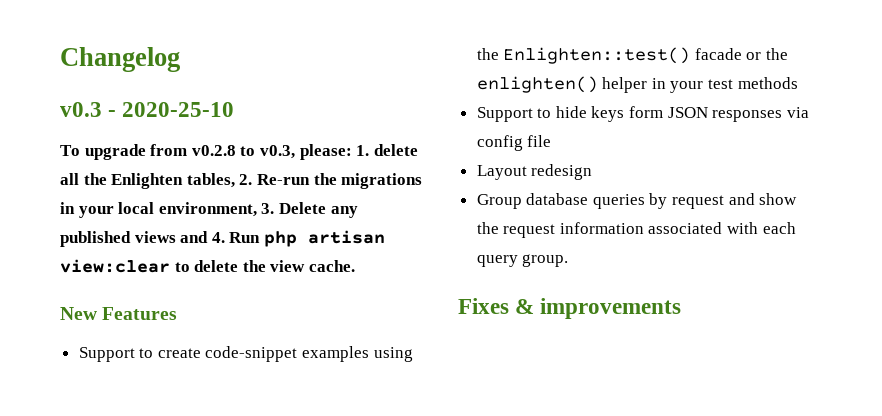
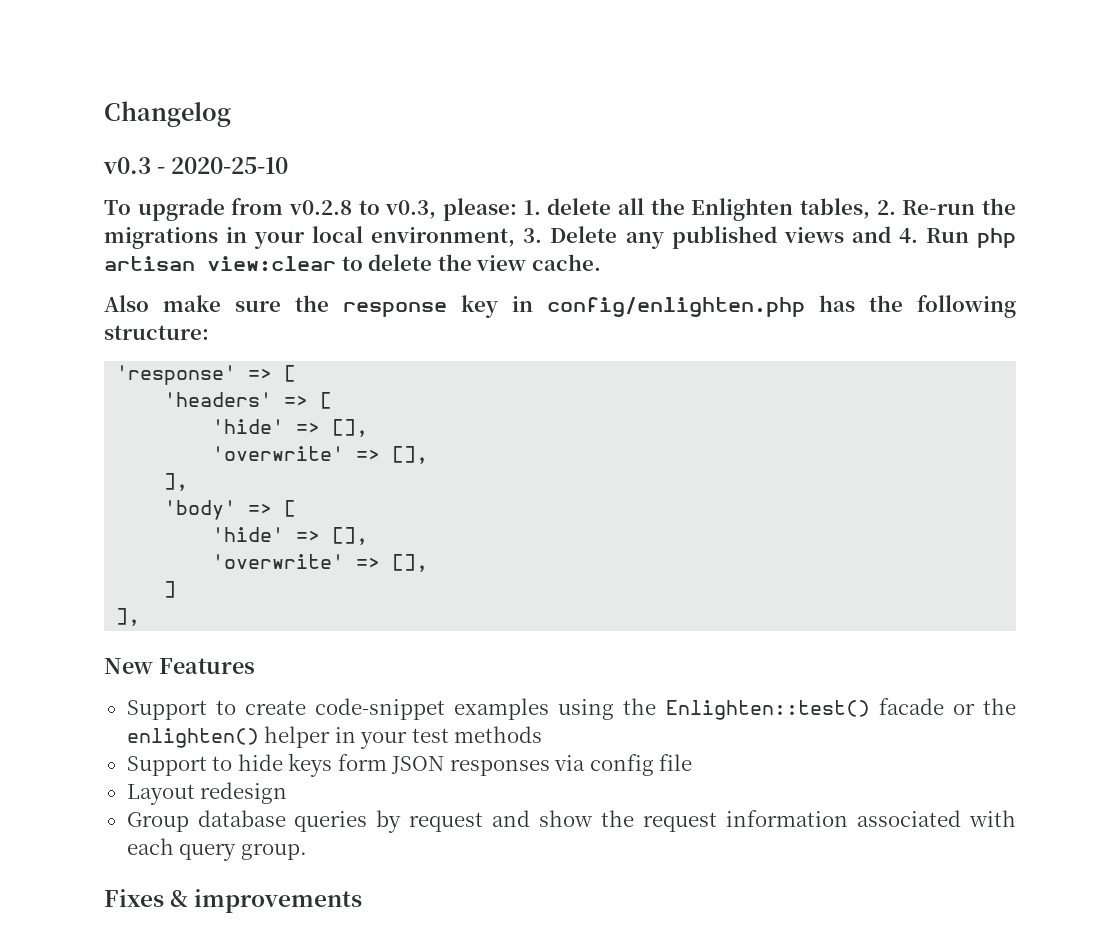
+ Also make sure the response key in config/enlighten.php has the following structure:
+ 'response' => [
+ 'headers' => [
+ 'hide' => [],
+ 'overwrite' => [],
+ ],
+ 'body' => [
+ 'hide' => [],
+ 'overwrite' => [],
+ ]
+ ],

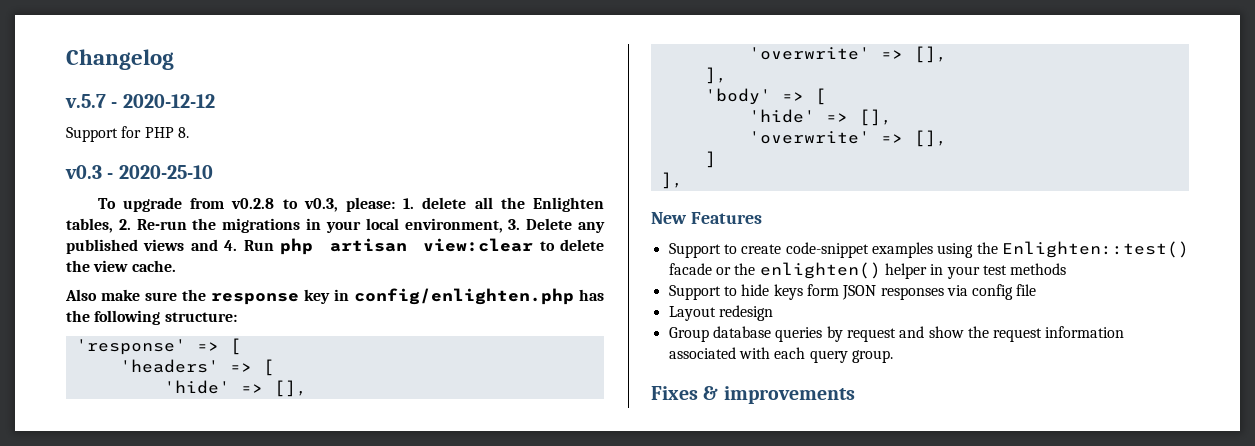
+ v.5.7 - 2020-12-12
+ Support for PHP 8.

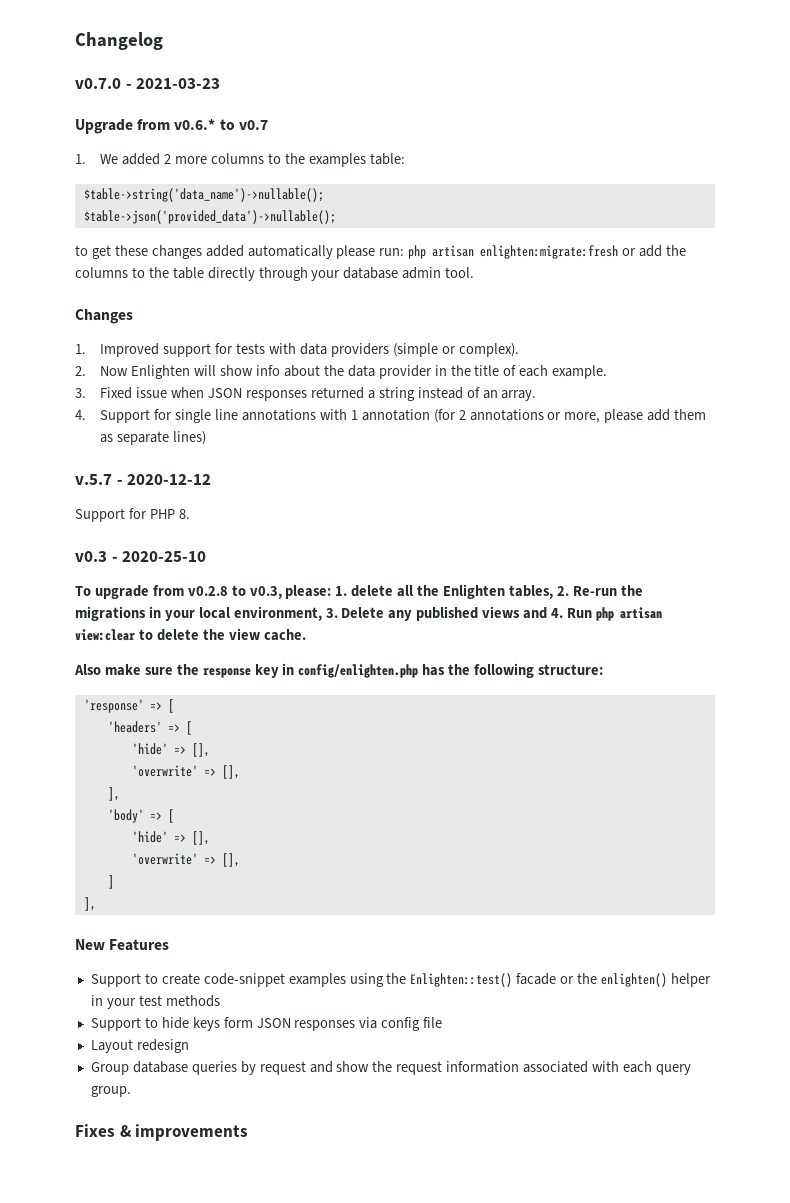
+ v0.7.0 - 2021-03-23
+ Upgrade from v0.6.* to v0.7
+ 1. We added 2 more columns to the examples table:
+ $table->string('data_name')->nullable();
+ $table->json('provided_data')->nullable();
+ to get these changes added automatically please run: php artisan enlighten:migrate:fresh or add the columns to the table directly through your database admin tool.
+ Changes
+ 1. Improved support for tests with data providers (simple or complex).
+ 2. Now Enlighten will show info about the data provider in the title of each example.
+ 3. Fixed issue when JSON responses returned a string instead of an array.
+ 4. Support for single line annotations with 1 annotation (for 2 annotations or more, please add them as separate lines)

